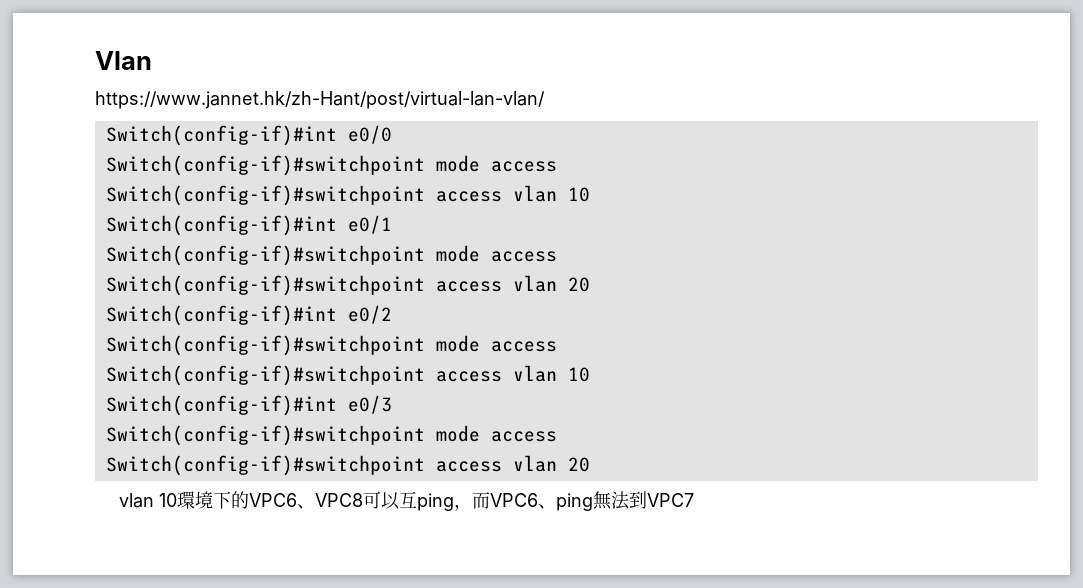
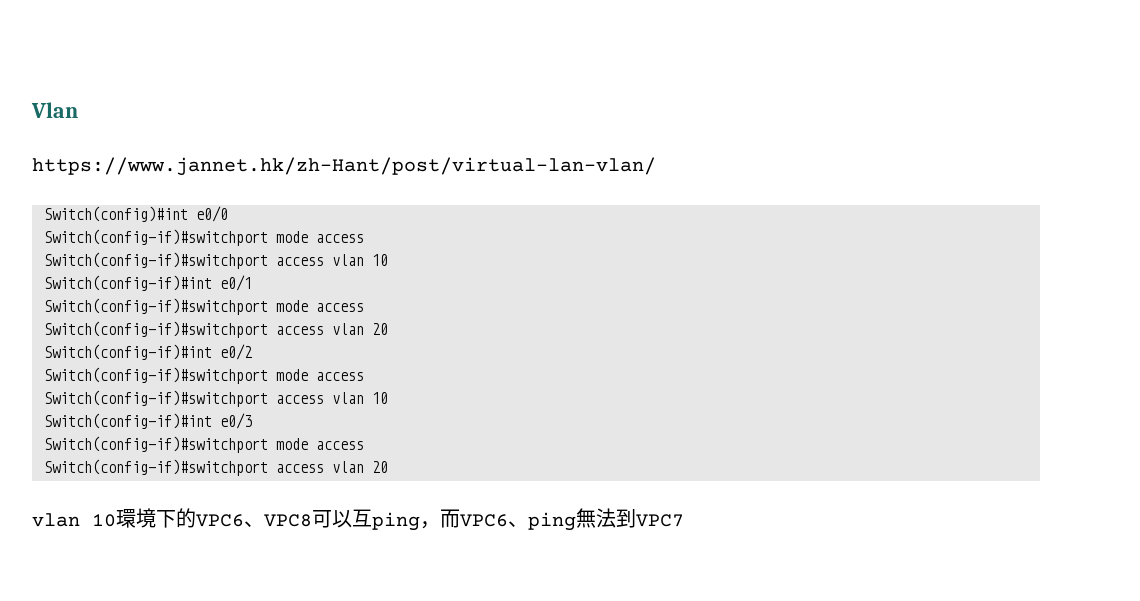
- Switch(config-if)#int e0/0
- Switch(config-if)#switchpoint mode access
- Switch(config-if)#switchpoint access vlan 10
+ Switch(config)#int e0/0
+ Switch(config-if)#switchport mode access
+ Switch(config-if)#switchport access vlan 10
  Switch(config-if)#int e0/1
- Switch(config-if)#switchpoint mode access
- Switch(config-if)#switchpoint access vlan 20
+ Switch(config-if)#switchport mode access
+ Switch(config-if)#switchport access vlan 20
  Switch(config-if)#int e0/2
- Switch(config-if)#switchpoint mode access
- Switch(config-if)#switchpoint access vlan 10
+ Switch(config-if)#switchport mode access
+ Switch(config-if)#switchport access vlan 10
  Switch(config-if)#int e0/3
- Switch(config-if)#switchpoint mode access
- Switch(config-if)#switchpoint access vlan 20
+ Switch(config-if)#switchport mode access
+ Switch(config-if)#switchport access vlan 20

